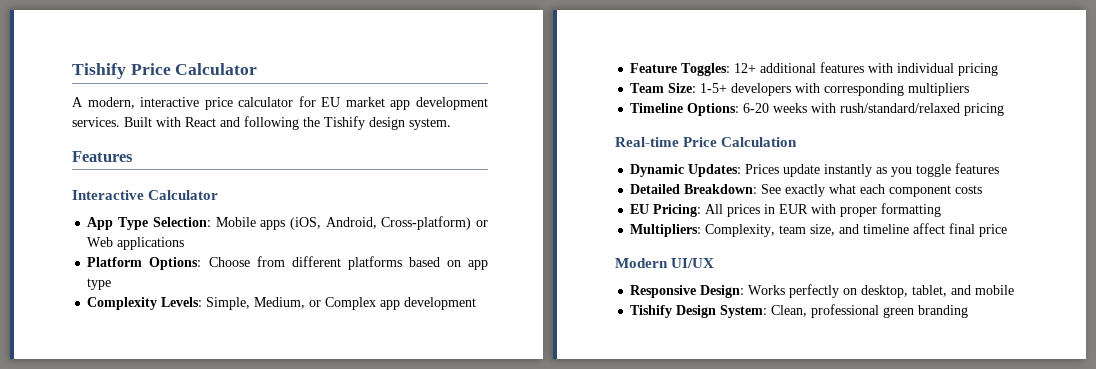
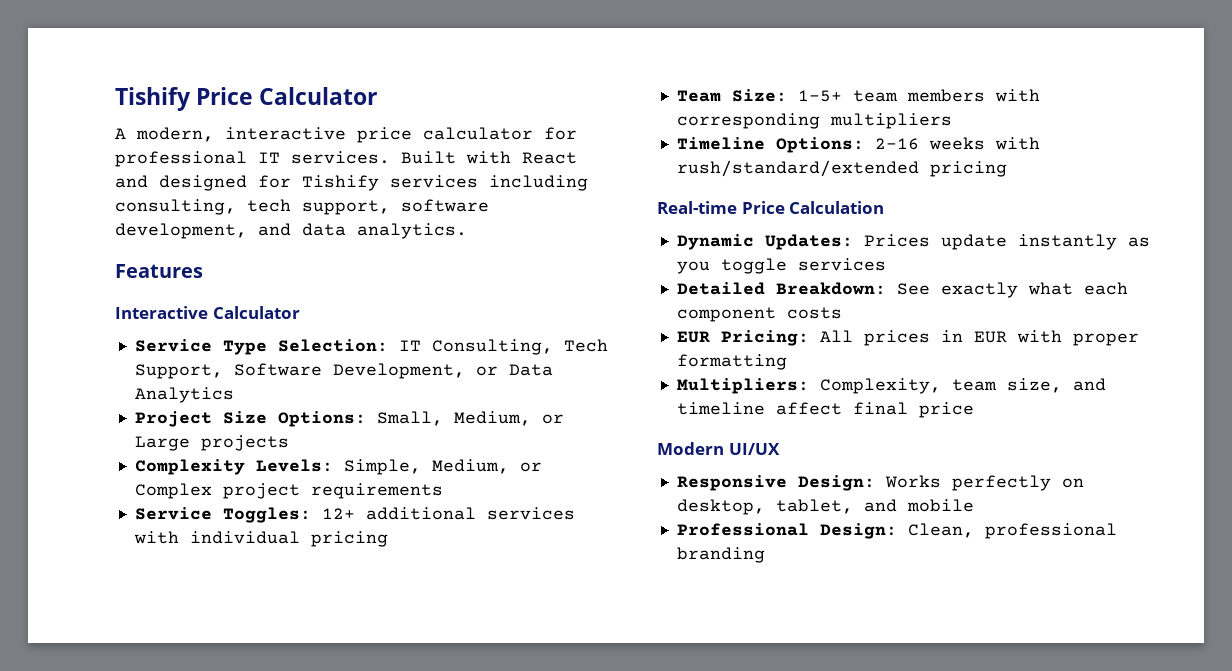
- A modern, interactive price calculator for EU market app development services.
+ A modern, interactive price calculator for professional IT services.
- Built with React and following the Tishify design system.
+ Built with React and designed for Tishify services including consulting, tech support, software development, and data analytics.
- App Type Selection: Mobile apps (iOS, Android, Cross-platform) or Web applications
- Platform Options: Choose from different platforms based on app type
+ Service Type Selection: IT Consulting, Tech Support, Software Development, or Data Analytics
+ Project Size Options: Small, Medium, or Large projects
- Complexity Levels: Simple, Medium, or Complex app development
- Feature Toggles: 12+ additional features with individual pricing
+ Complexity Levels: Simple, Medium, or Complex project requirements
+ Service Toggles: 12+ additional services with individual pricing
- Team Size: 1-5+ developers with corresponding multipliers
+ Team Size: 1-5+ team members with corresponding multipliers
- Timeline Options: 6-20 weeks with rush/standard/relaxed pricing
+ Timeline Options: 2-16 weeks with rush/standard/extended pricing
- Dynamic Updates: Prices update instantly as you toggle features
+ Dynamic Updates: Prices update instantly as you toggle services
- EU Pricing: All prices in EUR with proper formatting
+ EUR Pricing: All prices in EUR with proper formatting
- Tishify Design System: Clean, professional green branding
+ Professional Design: Clean, professional branding

